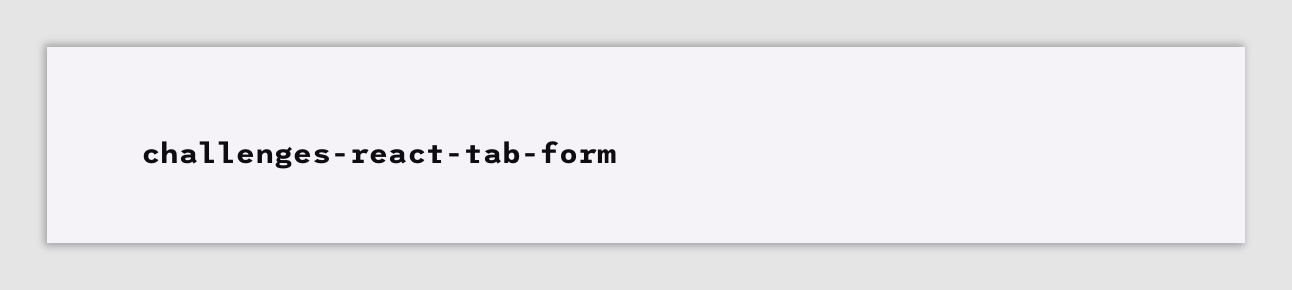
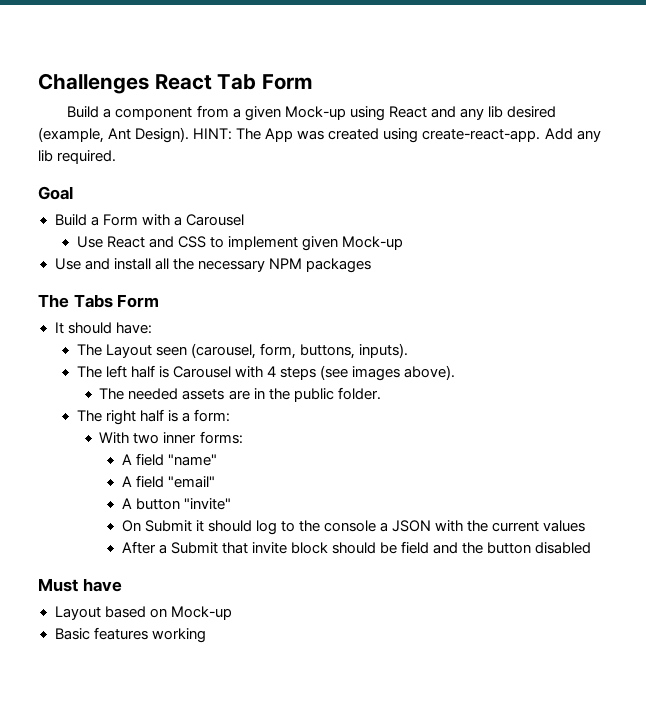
- challenges-react-tab-form
+ Challenges React Tab Form
+ Build a component from a given Mock-up using React and any lib desired (example, Ant Design). HINT: The App was created using create-react-app. Add any lib required.
+ Goal
+ Build a Form with a Carousel
+ Use React and CSS to implement given Mock-up
+ Use and install all the necessary NPM packages
+ The Tabs Form
+ It should have:
+ The Layout seen (carousel, form, buttons, inputs).
+ The left half is Carousel with 4 steps (see images above).
+ The needed assets are in the public folder.
+ The right half is a form:
+ With two inner forms:
+ A field "name"
+ A field "email"
+ A button "invite"
+ On Submit it should log to the console a JSON with the current values
+ After a Submit that invite block should be field and the button disabled
+ Must have
+ Layout based on Mock-up
+ Basic features working

